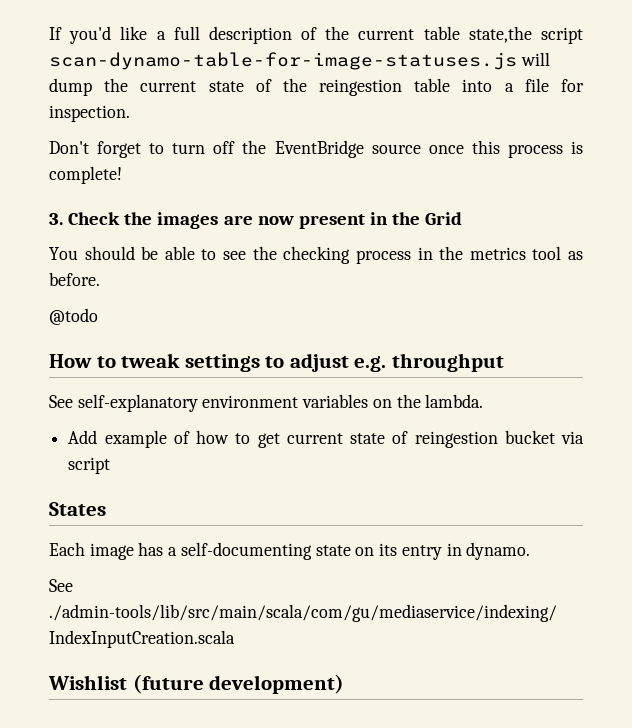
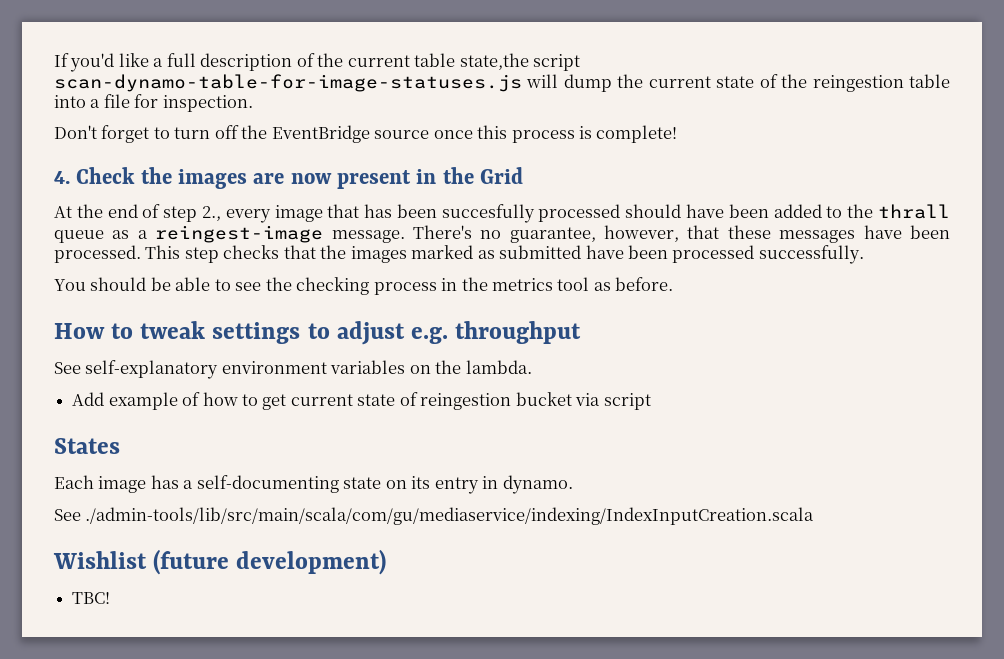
- 3. Check the images are now present in the Grid
+ 4. Check the images are now present in the Grid
+ At the end of step 2., every image that has been succesfully processed should have been added to the thrall queue as a reingest-image message. There's no guarantee, however, that these messages have been processed. This step checks that the images marked as submitted have been processed successfully.
- @todo
+ TBC!

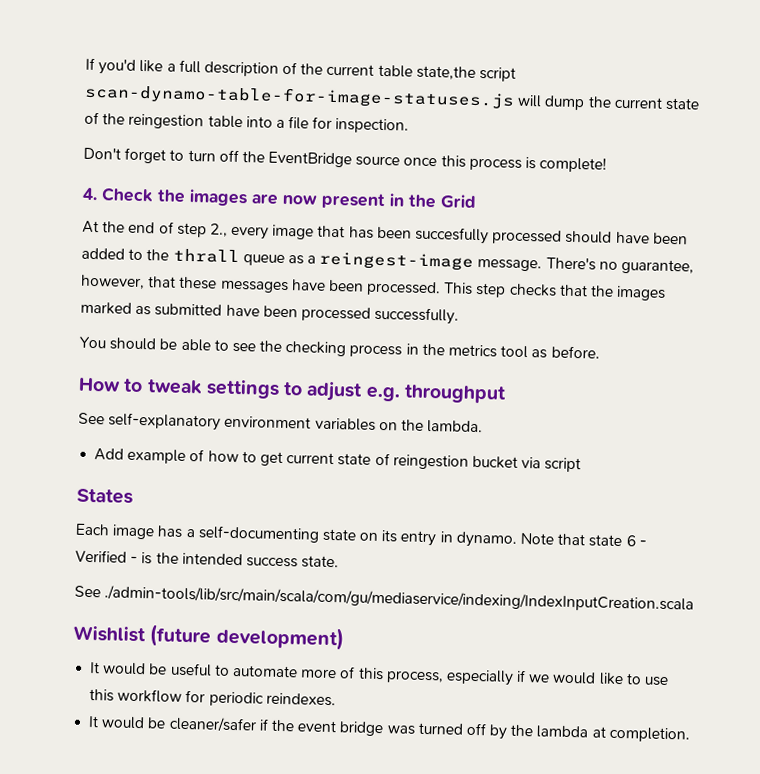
+ Note that state 6 - Verified - is the intended success state.
- TBC!
+ It would be useful to automate more of this process, especially if we would like to use this workflow for periodic reindexes.
+ It would be cleaner/safer if the event bridge was turned off by the lambda at completion.

